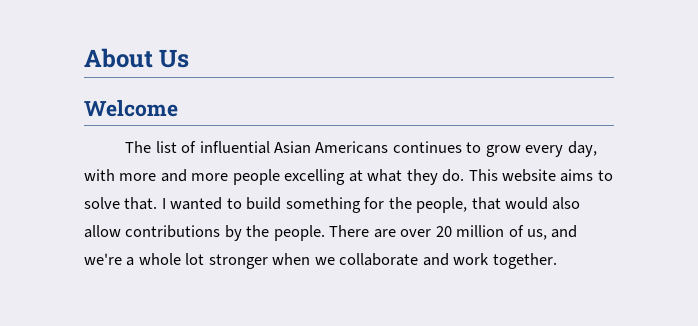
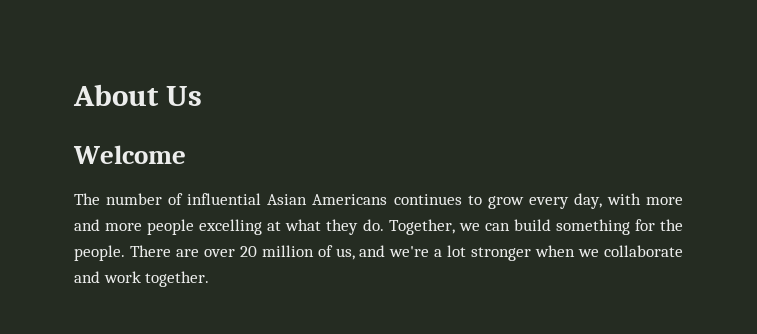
- The list of influential Asian Americans continues to grow every day, with more and more people excelling at what they do.
+ The number of influential Asian Americans continues to grow every day, with more and more people excelling at what they do.
- This website aims to solve that. I wanted to build something for the people, that would also allow contributions by the people.
+ Together, we can build something for the people.
- There are over 20 million of us, and we're a whole lot stronger when we collaborate and work together.
+ There are over 20 million of us, and we're a lot stronger when we collaborate and work together.

